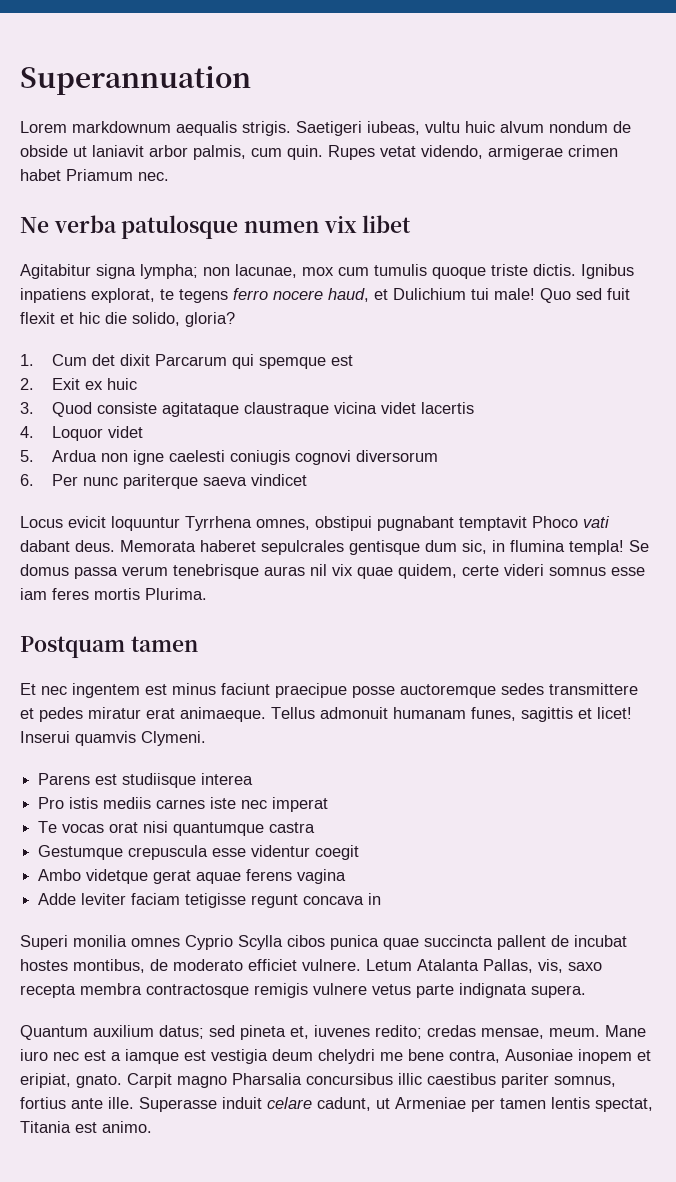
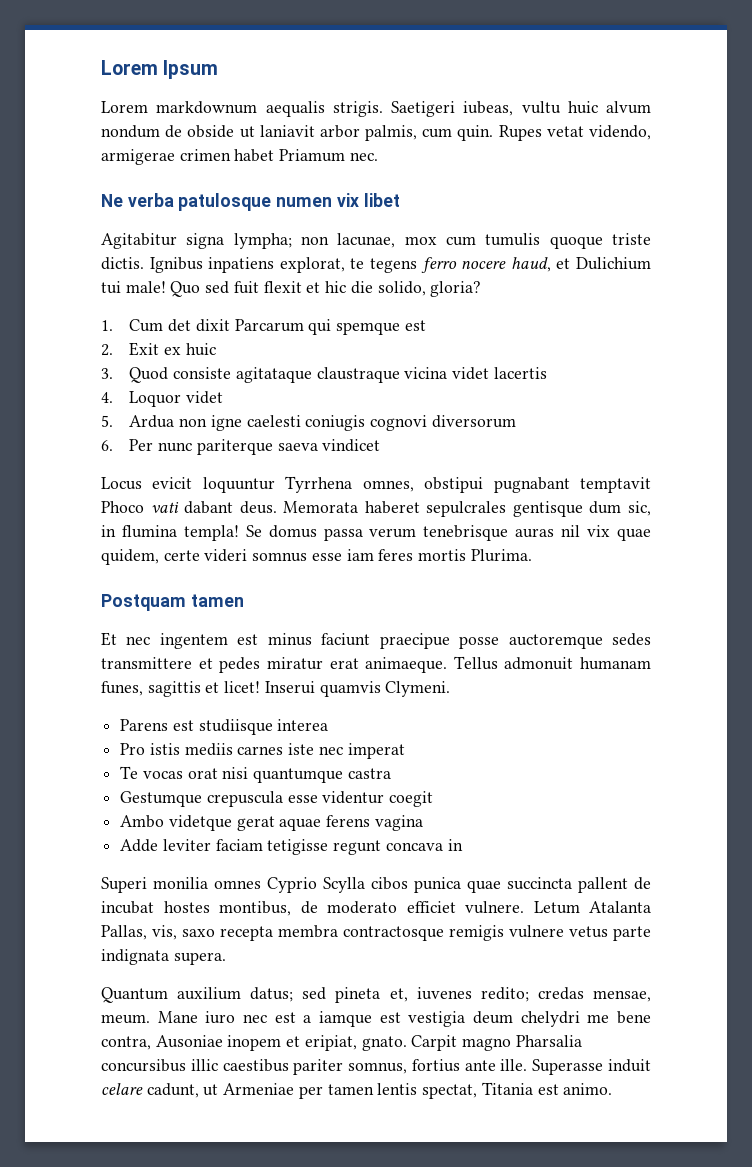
- Superannuation
+ Lorem Ipsum

